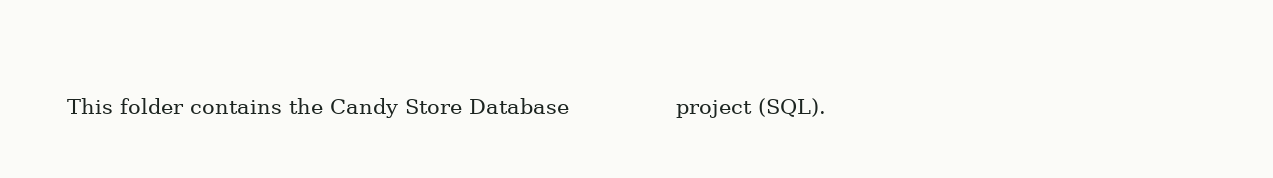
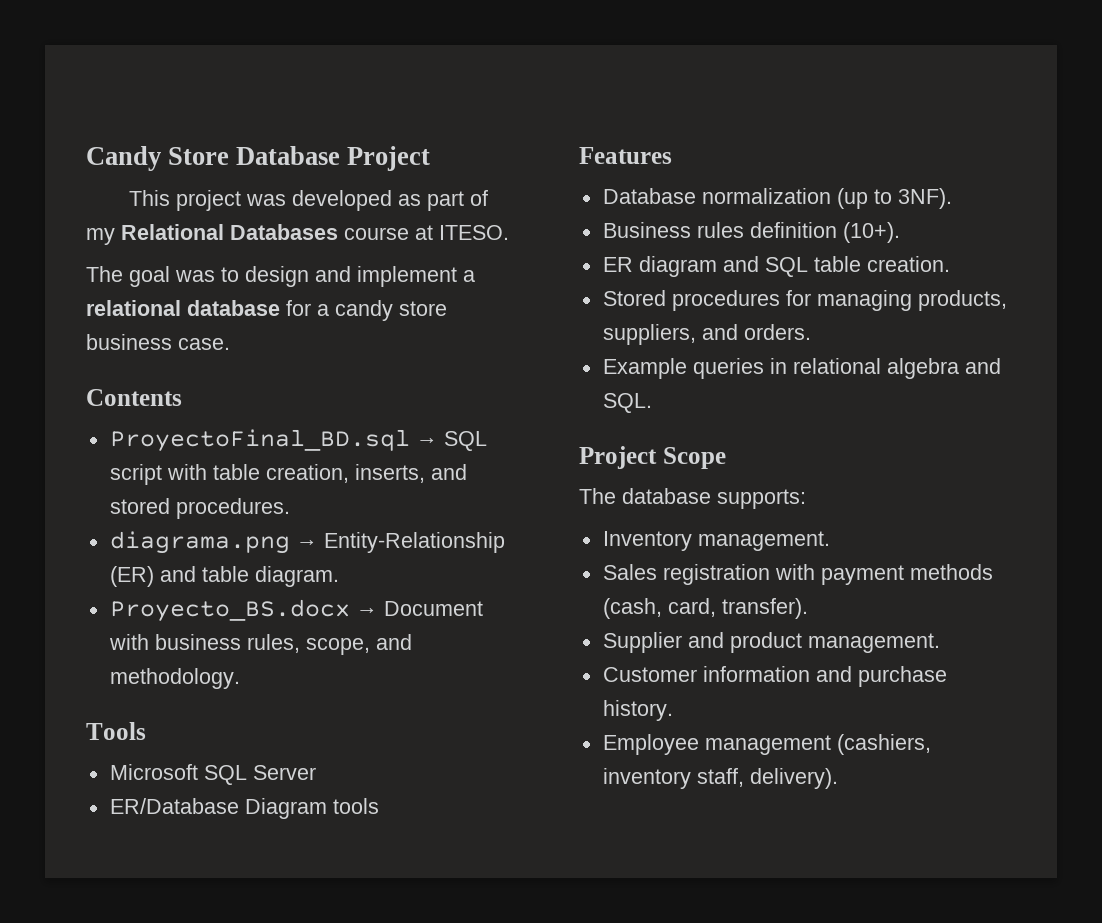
- This folder contains the Candy Store Database project (SQL).
+ Candy Store Database Project
+ This project was developed as part of my Relational Databases course at ITESO.
+ The goal was to design and implement a relational database for a candy store business case.
+ Contents
+ ProyectoFinal_BD.sql → SQL script with table creation, inserts, and stored procedures.
+ diagrama.png → Entity-Relationship (ER) and table diagram.
+ Proyecto_BS.docx → Document with business rules, scope, and methodology.
+ Tools
+ Microsoft SQL Server
+ ER/Database Diagram tools
+ Features
+ Database normalization (up to 3NF).
+ Business rules definition (10+).
+ ER diagram and SQL table creation.
+ Stored procedures for managing products, suppliers, and orders.
+ Example queries in relational algebra and SQL.
+ Project Scope
+ The database supports:
+ Inventory management.
+ Sales registration with payment methods (cash, card, transfer).
+ Supplier and product management.
+ Customer information and purchase history.
+ Employee management (cashiers, inventory staff, delivery).

